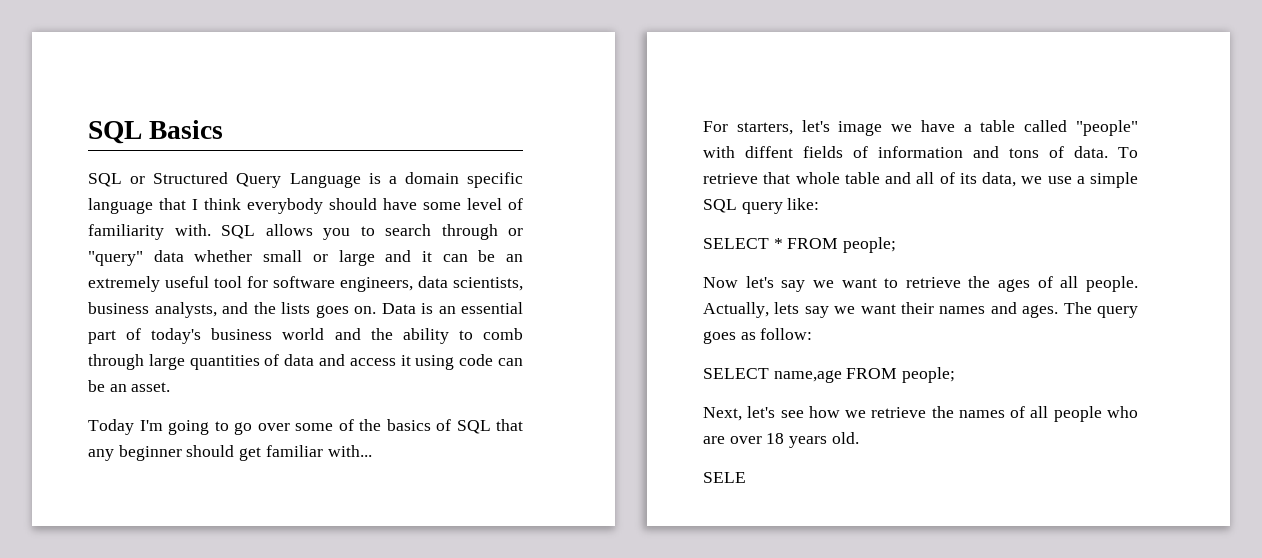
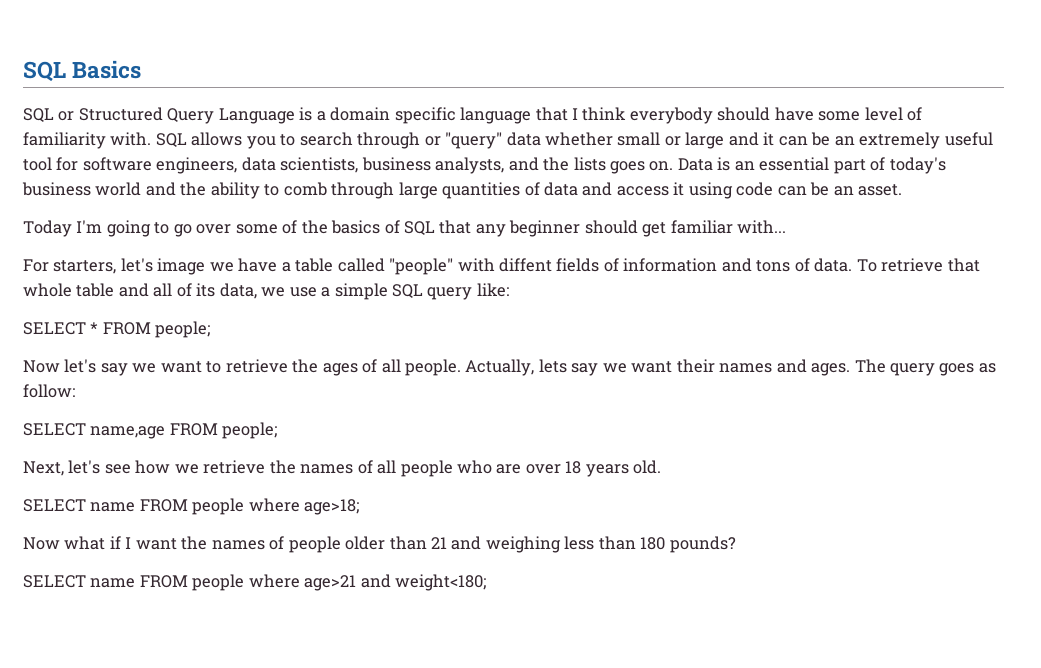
- SELE
+ SELECT name FROM people where age>18;
+ Now what if I want the names of people older than 21 and weighing less than 180 pounds?
+ SELECT name FROM people where age>21 and weight<180;

